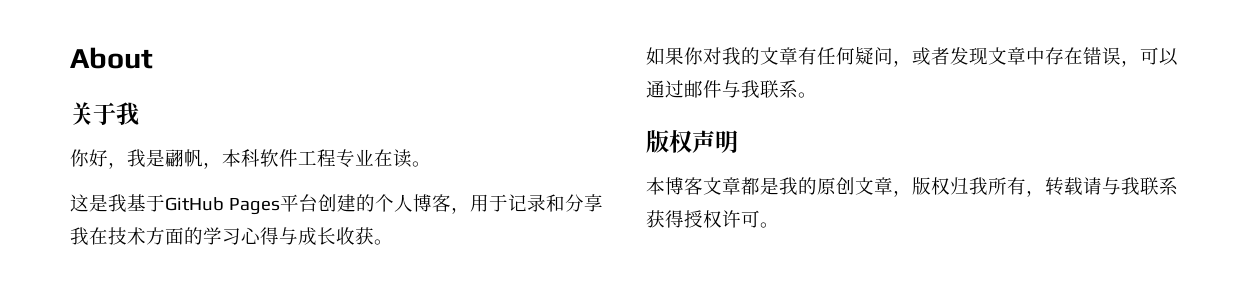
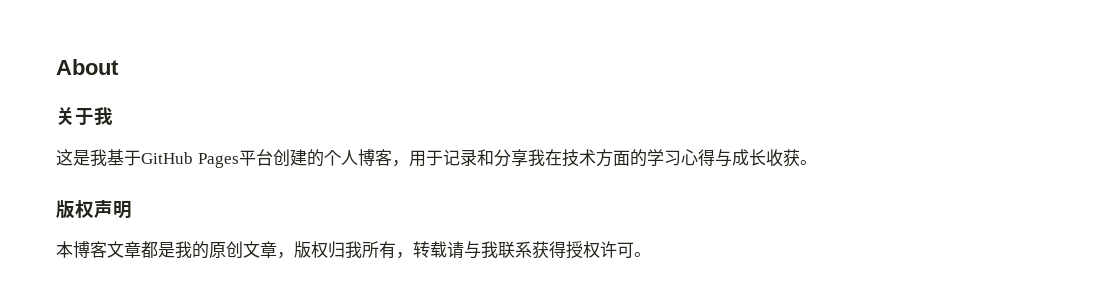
- 你好，我是翩帆，本科软件工程专业在读。
- 如果你对我的文章有任何疑问，或者发现文章中存在错误，可以通过邮件与我联系。

